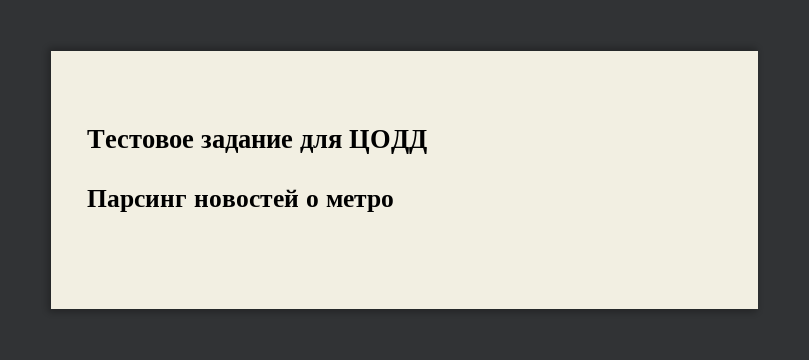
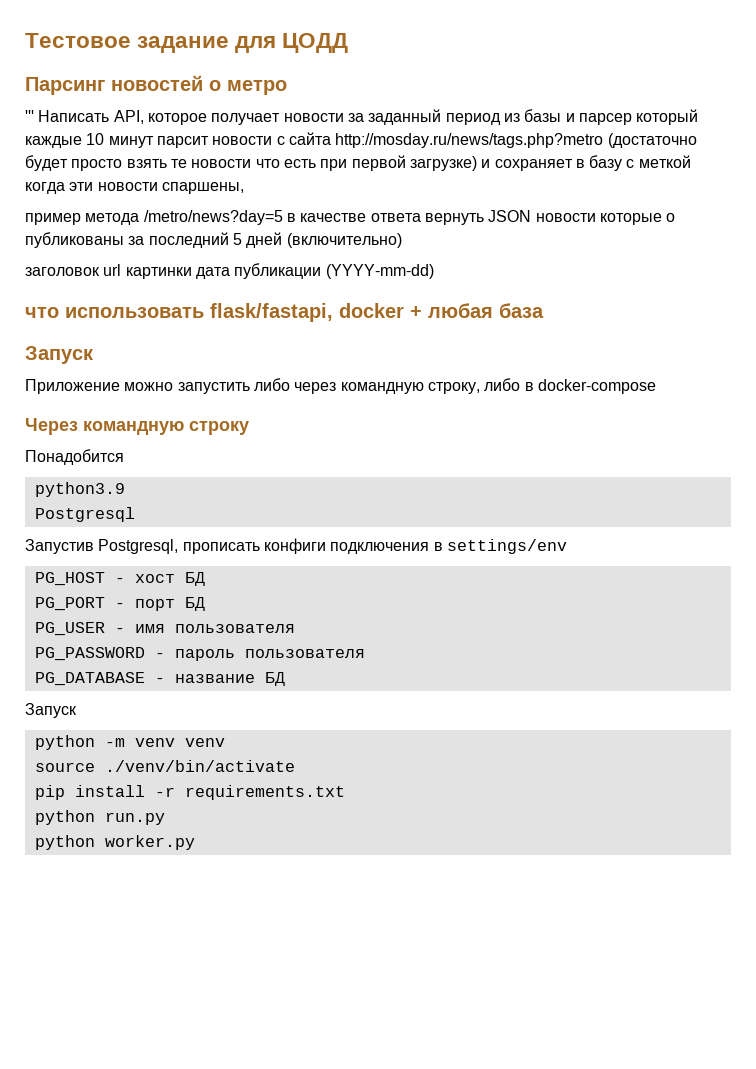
+ ''' Написать API, которое получает новости за заданный период из базы и парсер который каждые 10 минут парсит новости с сайта http://mosday.ru/news/tags.php?metro (достаточно будет просто взять те новости что есть при первой загрузке) и сохраняет в базу с меткой когда эти новости спаршены,
+ пример метода /metro/news?day=5 в качестве ответа вернуть JSON новости которые о публикованы за последний 5 дней (включительно)
+ заголовок url картинки дата публикации (YYYY-mm-dd)
+ что использовать flask/fastapi, docker + любая база
+ Запуск
+ Приложение можно запустить либо через командную строку, либо в docker-compose
+ Через командную строку
+ Понадобится
+ python3.9
+ Postgresql
+ Запустив Postgresql, прописать конфиги подключения в settings/env
+ PG_HOST - хост БД
+ PG_PORT - порт БД
+ PG_USER - имя пользователя
+ PG_PASSWORD - пароль пользователя
+ PG_DATABASE - название БД
+ Запуск
+ python -m venv venv
+ source ./venv/bin/activate
+ pip install -r requirements.txt
+ python run.py
+ python worker.py

